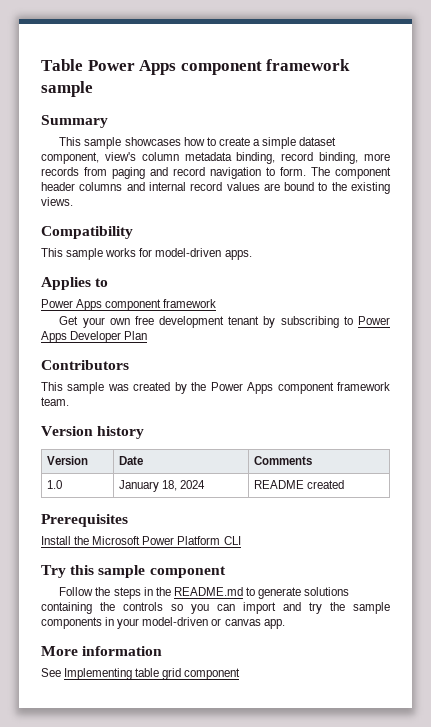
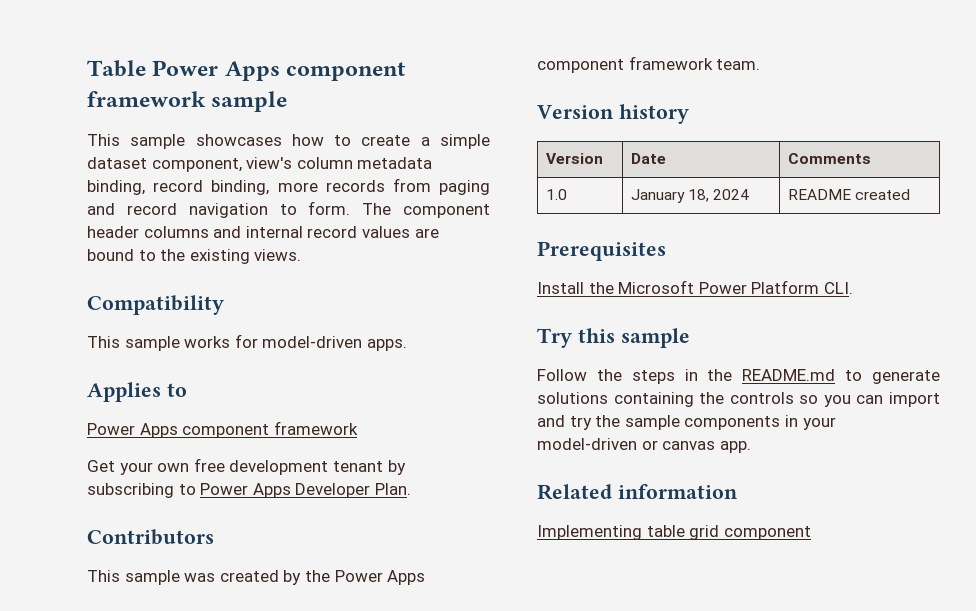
- Summary
- Get your own free development tenant by subscribing to Power Apps Developer Plan
+ Get your own free development tenant by subscribing to Power Apps Developer Plan.
- Install the Microsoft Power Platform CLI
+ Install the Microsoft Power Platform CLI.
- Try this sample component
+ Try this sample
- More information
+ Related information
- See Implementing table grid component
+ Implementing table grid component

